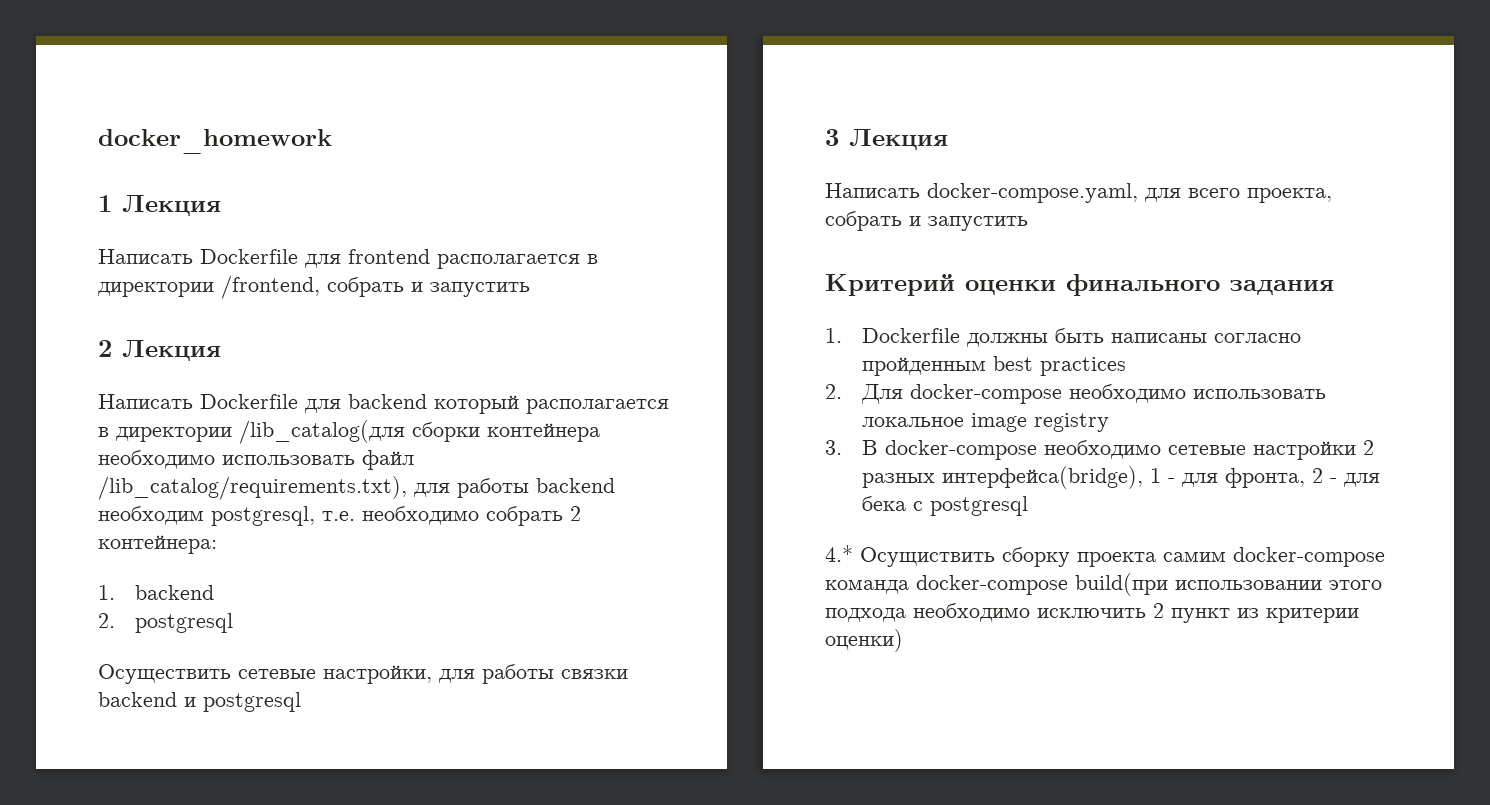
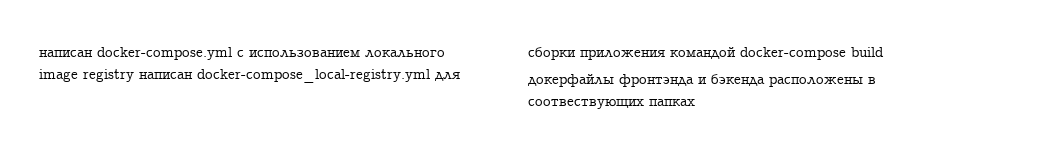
- docker_homework
- 1 Лекция
- Написать Dockerfile для frontend располагается в директории /frontend, собрать и запустить
- 2 Лекция
- Написать Dockerfile для backend который располагается в директории /lib_catalog(для сборки контейнера необходимо использовать файл /lib_catalog/requirements.txt), для работы backend необходим postgresql, т.е. необходимо собрать 2 контейнера:
- 1. backend
- 2. postgresql
- Осуществить сетевые настройки, для работы связки backend и postgresql
- 3 Лекция
- Написать docker-compose.yaml, для всего проекта, собрать и запустить
- Критерий оценки финального задания
- 1. Dockerfile должны быть написаны согласно пройденным best practices
- 2. Для docker-compose необходимо использовать локальное image registry
- 3. В docker-compose необходимо сетевые настройки 2 разных интерфейса(bridge), 1 - для фронта, 2 - для бека с postgresql
- 4.* Осущиствить сборку проекта самим docker-compose команда docker-compose build(при использовании этого подхода необходимо исключить 2 пункт из критерии оценки)
+ написан docker-compose.yml с использованием локального image registry написан docker-compose_local-registry.yml для сборки приложения командой docker-compose build
+ докерфайлы фронтэнда и бэкенда расположены в соотвествующих папках

